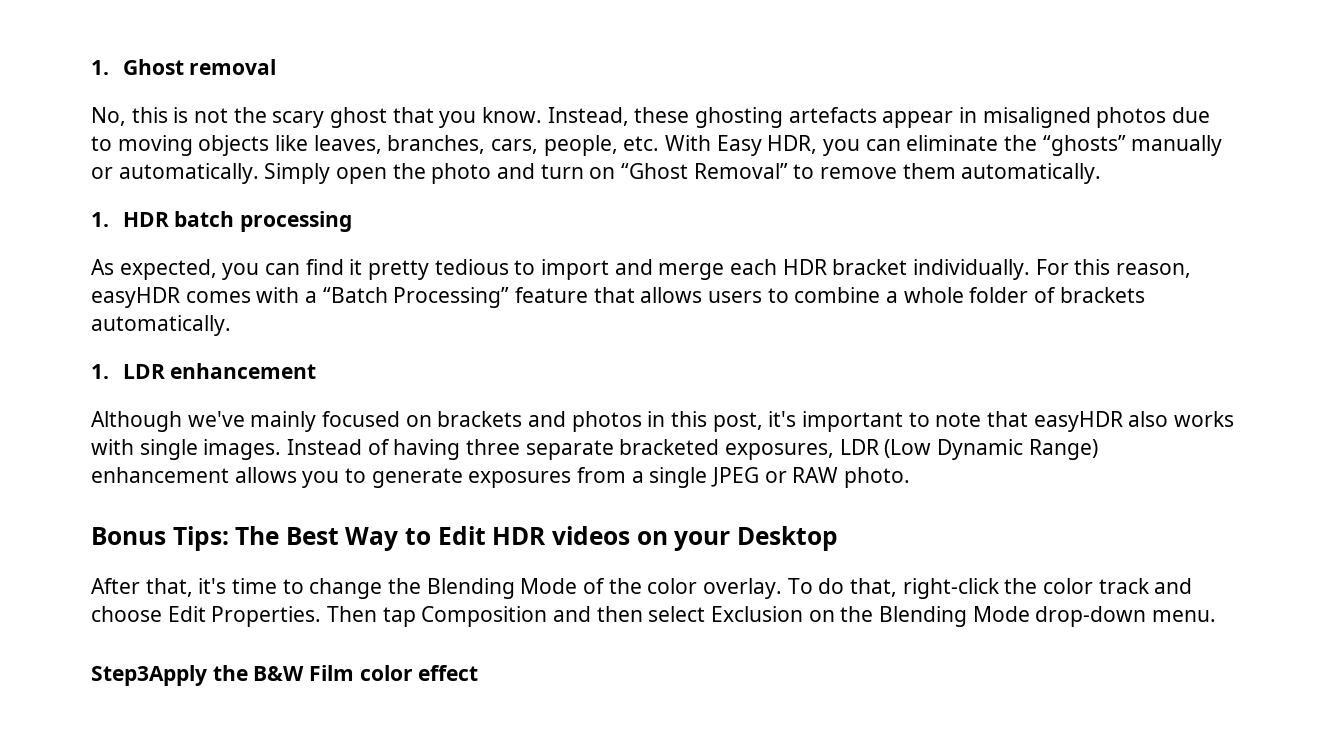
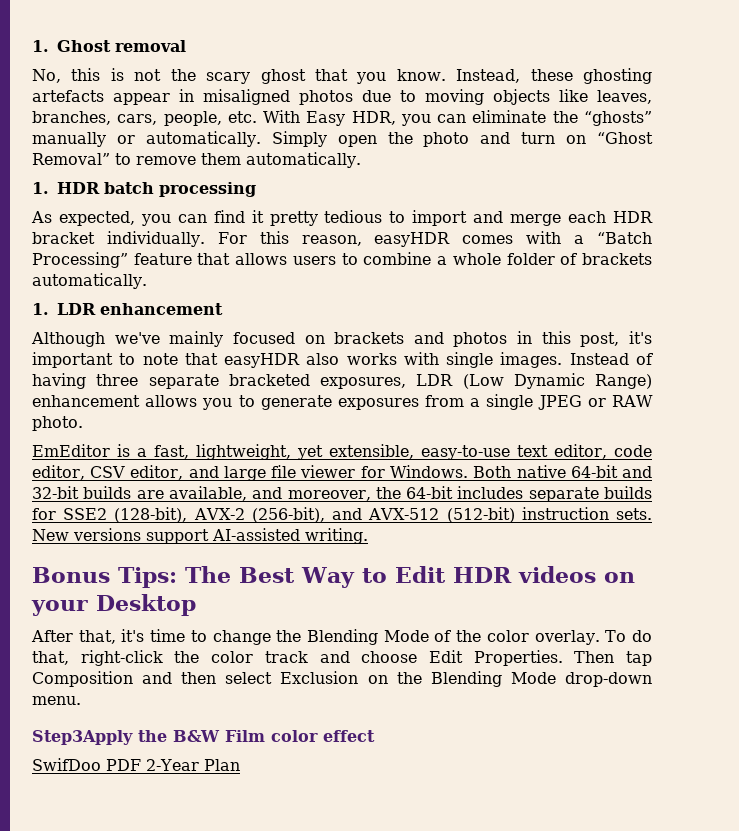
+ EmEditor is a fast, lightweight, yet extensible, easy-to-use text editor, code editor, CSV editor, and large file viewer for Windows. Both native 64-bit and 32-bit builds are available, and moreover, the 64-bit includes separate builds for SSE2 (128-bit), AVX-2 (256-bit), and AVX-512 (512-bit) instruction sets. New versions support AI-assisted writing.
+ SwifDoo PDF 2-Year Plan

